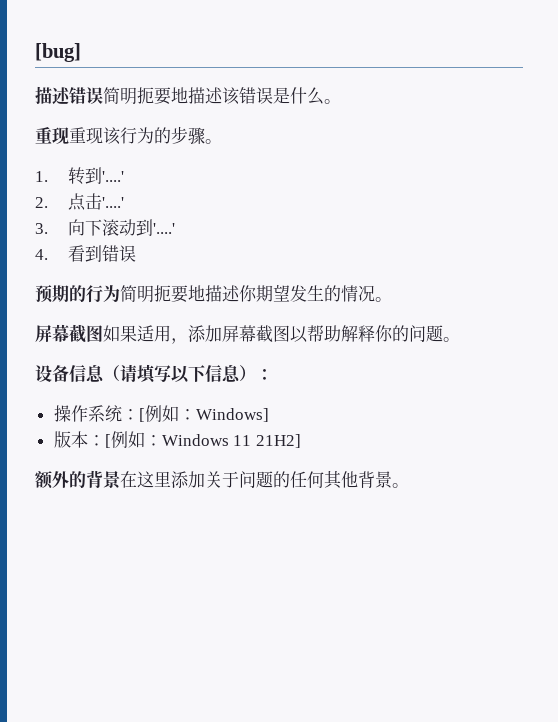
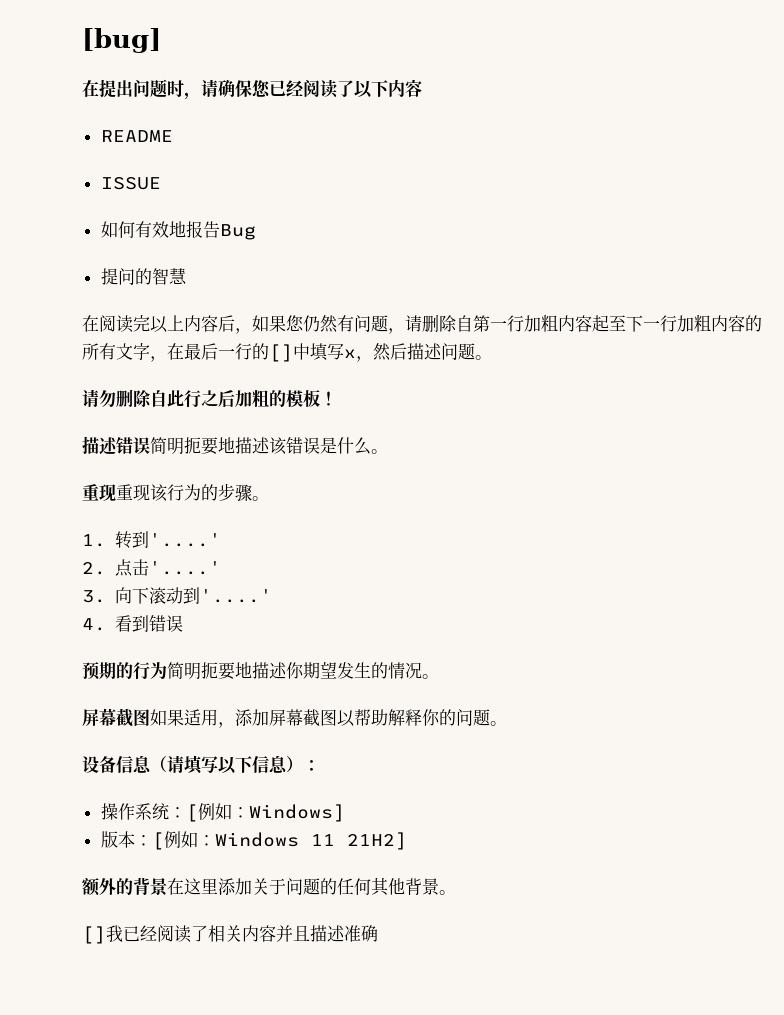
+ 在提出问题时，请确保您已经阅读了以下内容
+ README
+ ISSUE
+ 如何有效地报告Bug
+ 提问的智慧
+ 在阅读完以上内容后，如果您仍然有问题，请删除自第一行加粗内容起至下一行加粗内容的所有文字，在最后一行的[]中填写x，然后描述问题。
+ 请勿删除自此行之后加粗的模板！
+ []我已经阅读了相关内容并且描述准确

